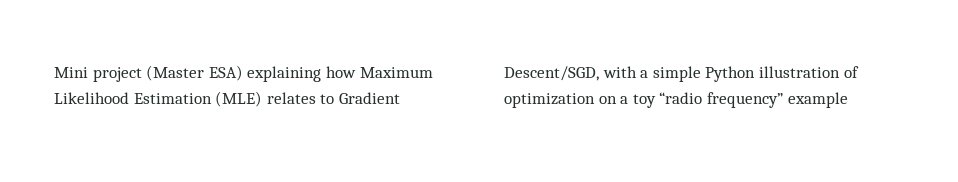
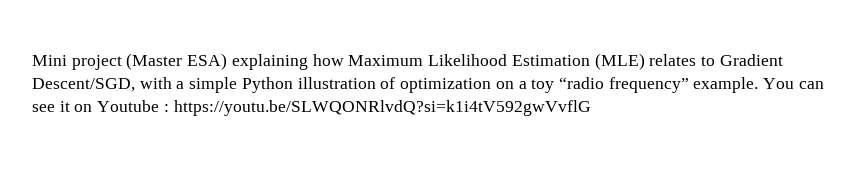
- Mini project (Master ESA) explaining how Maximum Likelihood Estimation (MLE) relates to Gradient Descent/SGD, with a simple Python illustration of optimization on a toy “radio frequency” example
+ Mini project (Master ESA) explaining how Maximum Likelihood Estimation (MLE) relates to Gradient Descent/SGD, with a simple Python illustration of optimization on a toy “radio frequency” example. You can see it on Youtube : https://youtu.be/SLWQONRlvdQ?si=k1i4tV592gwVvflG

